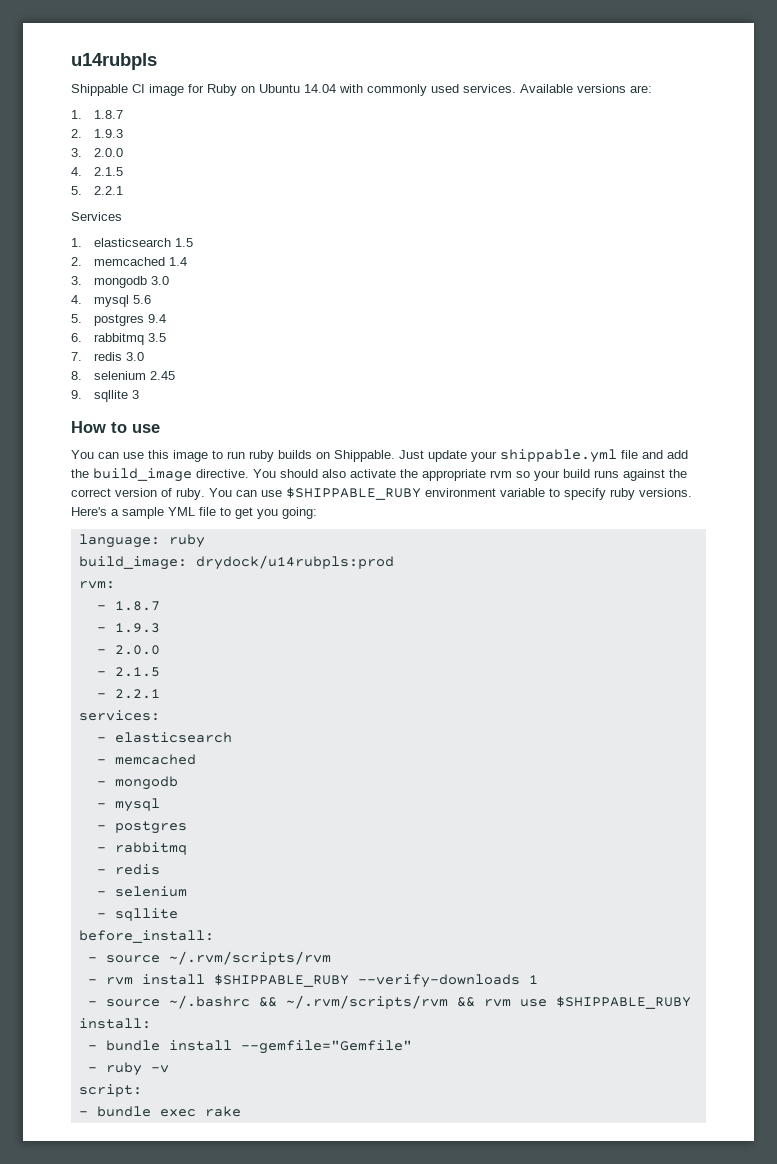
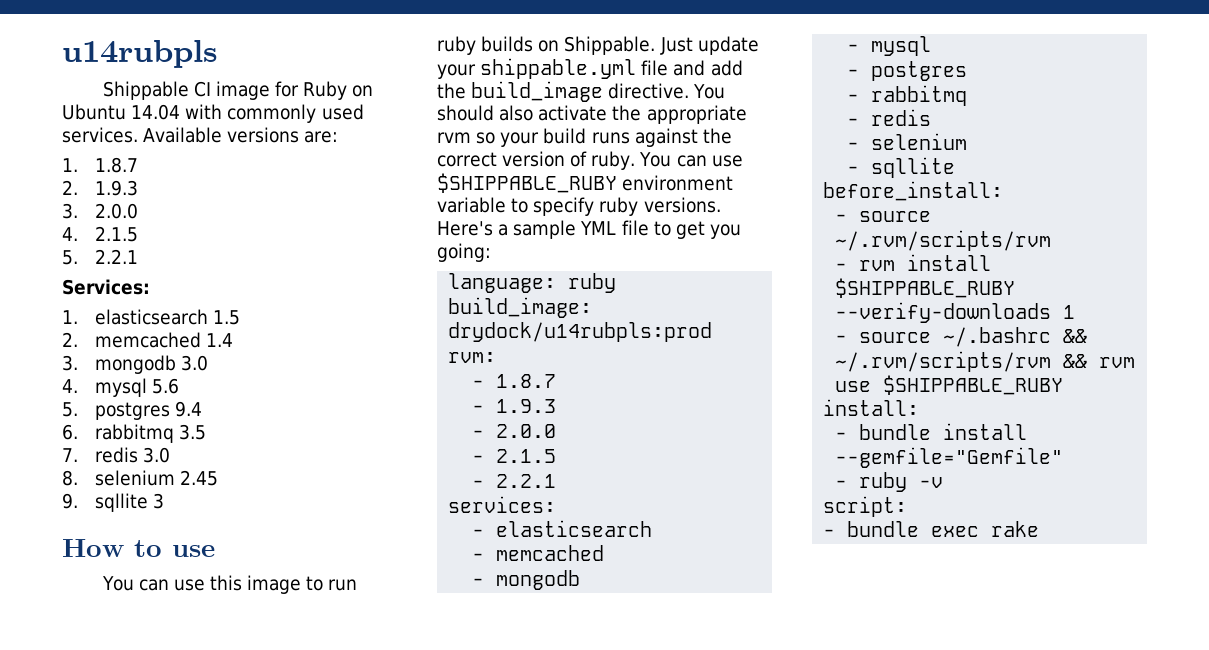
- Services
+ Services:

